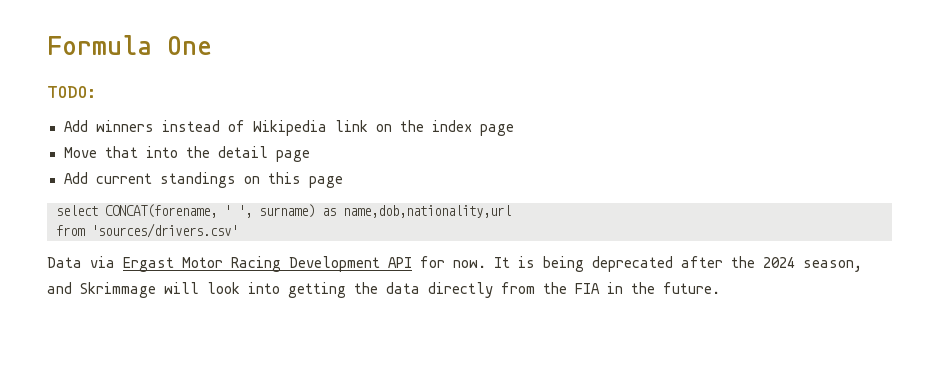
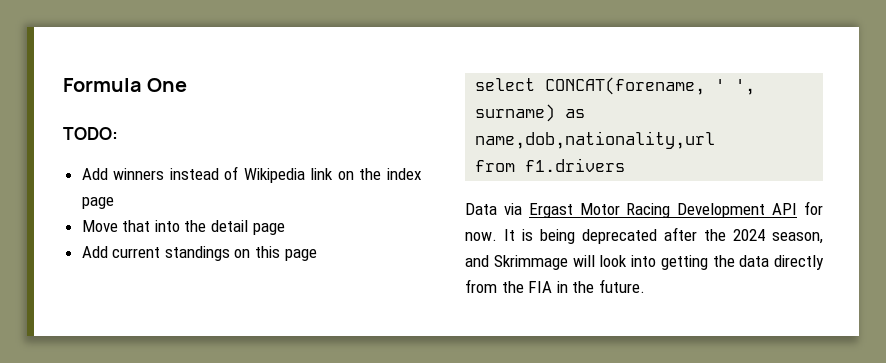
- from 'sources/drivers.csv'
+ from f1.drivers

